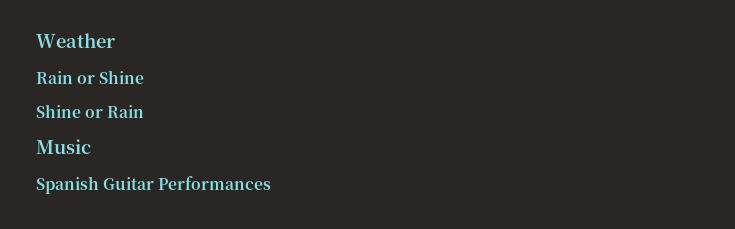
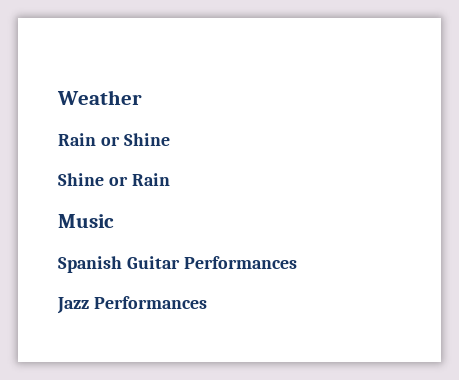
+ Jazz Performances

